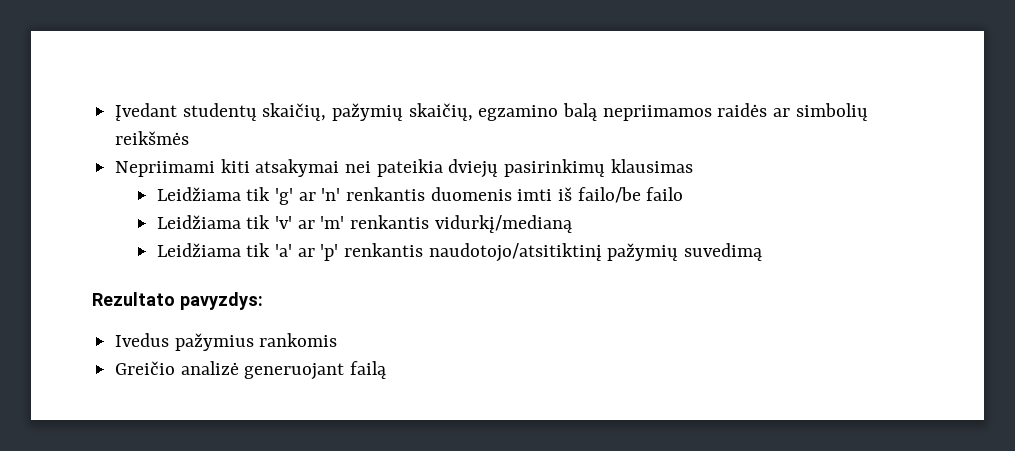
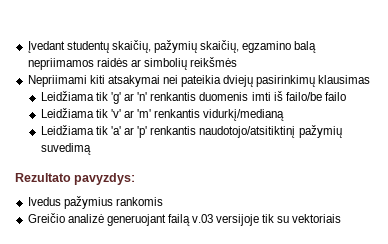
- Greičio analizė generuojant failą
+ Greičio analizė generuojant failą v.03 versijoje tik su vektoriais

